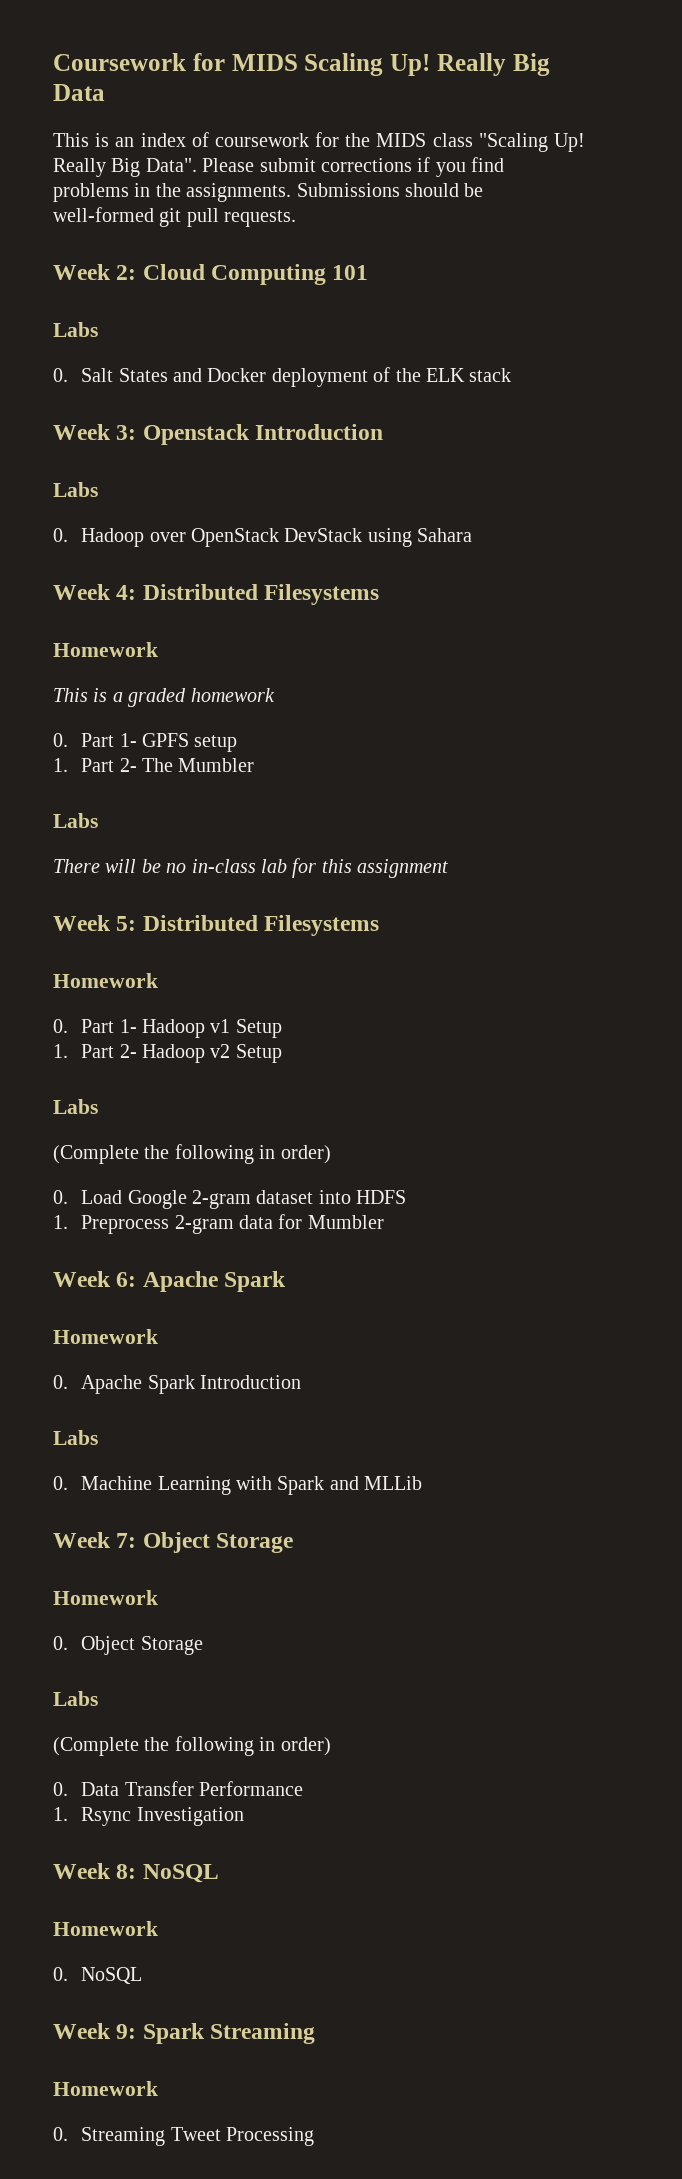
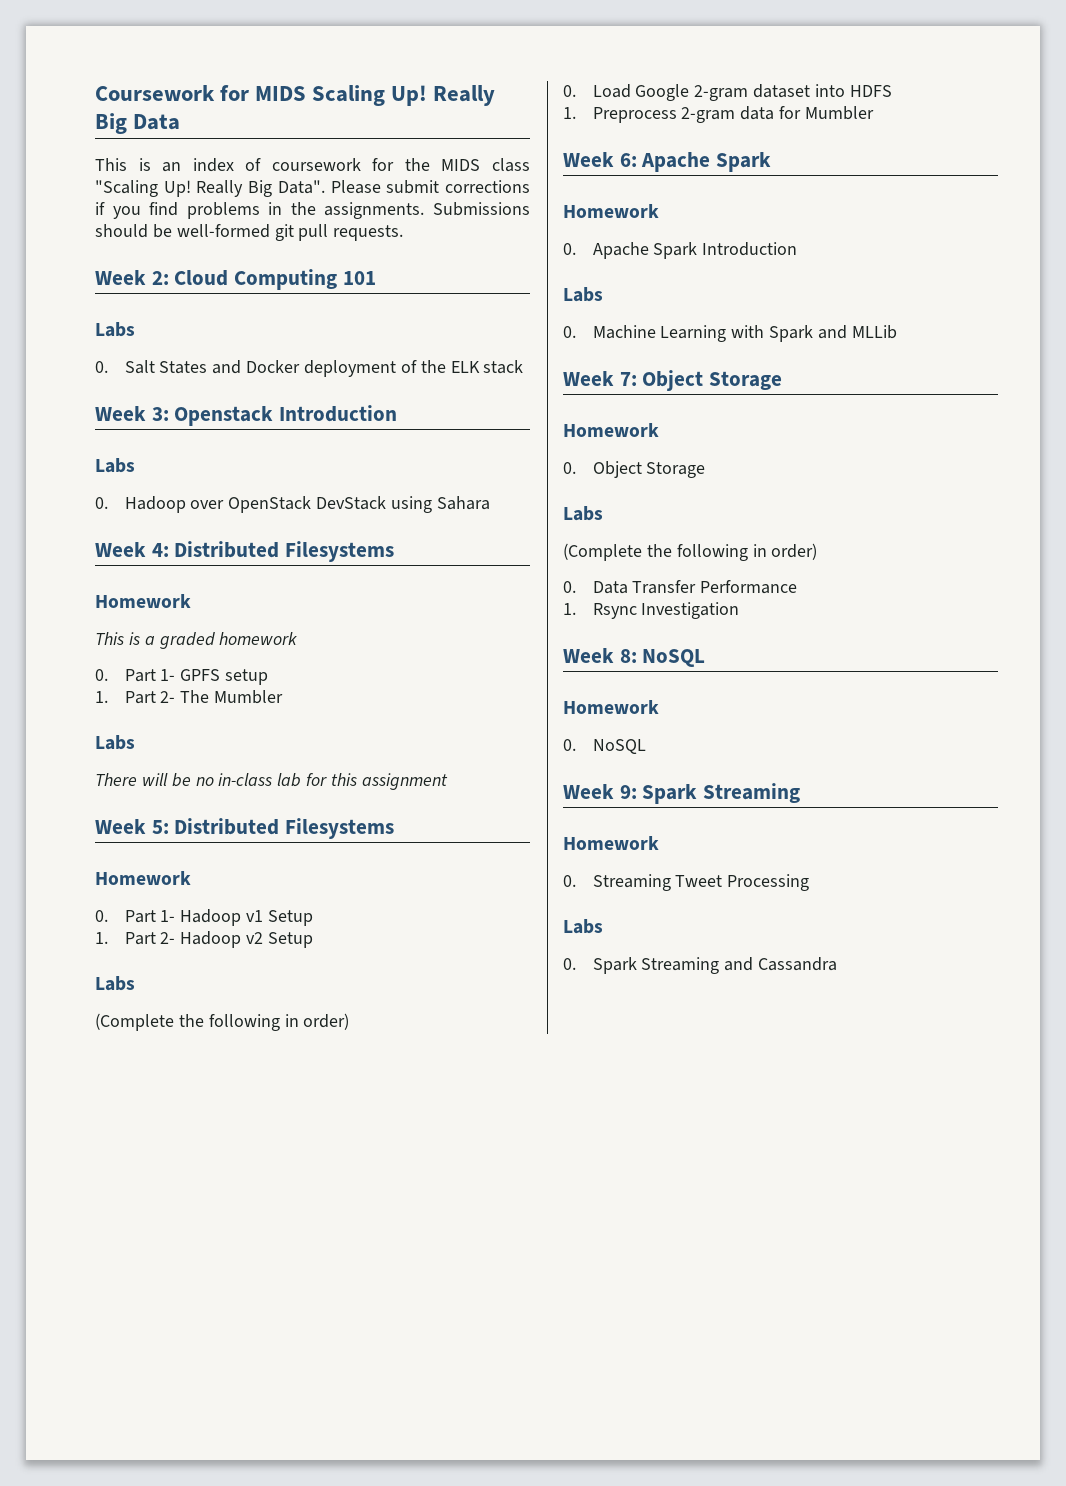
  0. Streaming Tweet Processing
+ Labs
+ 0. Spark Streaming and Cassandra

